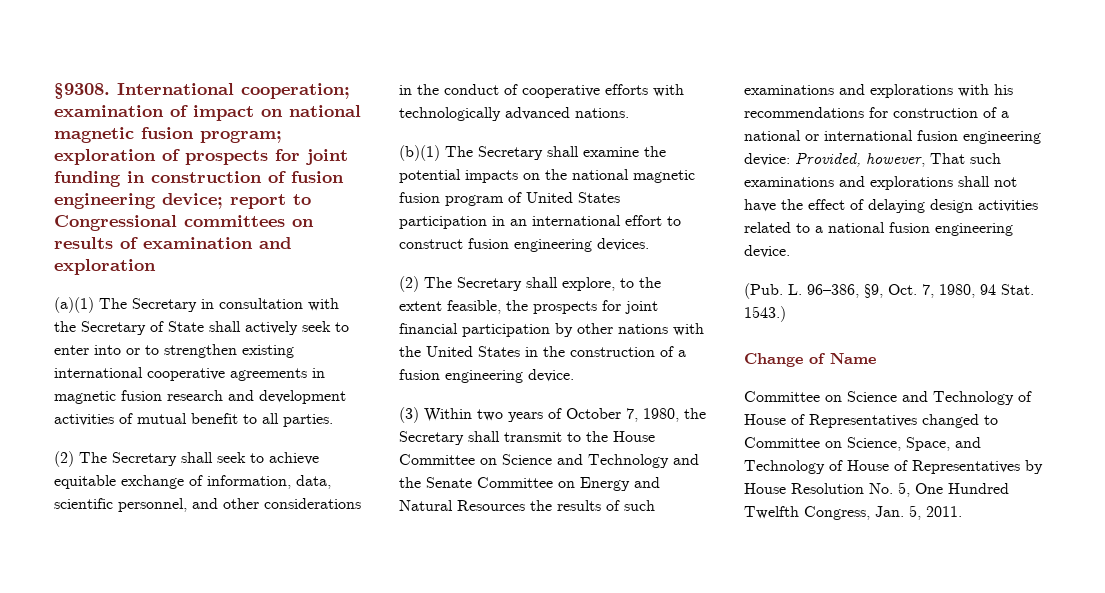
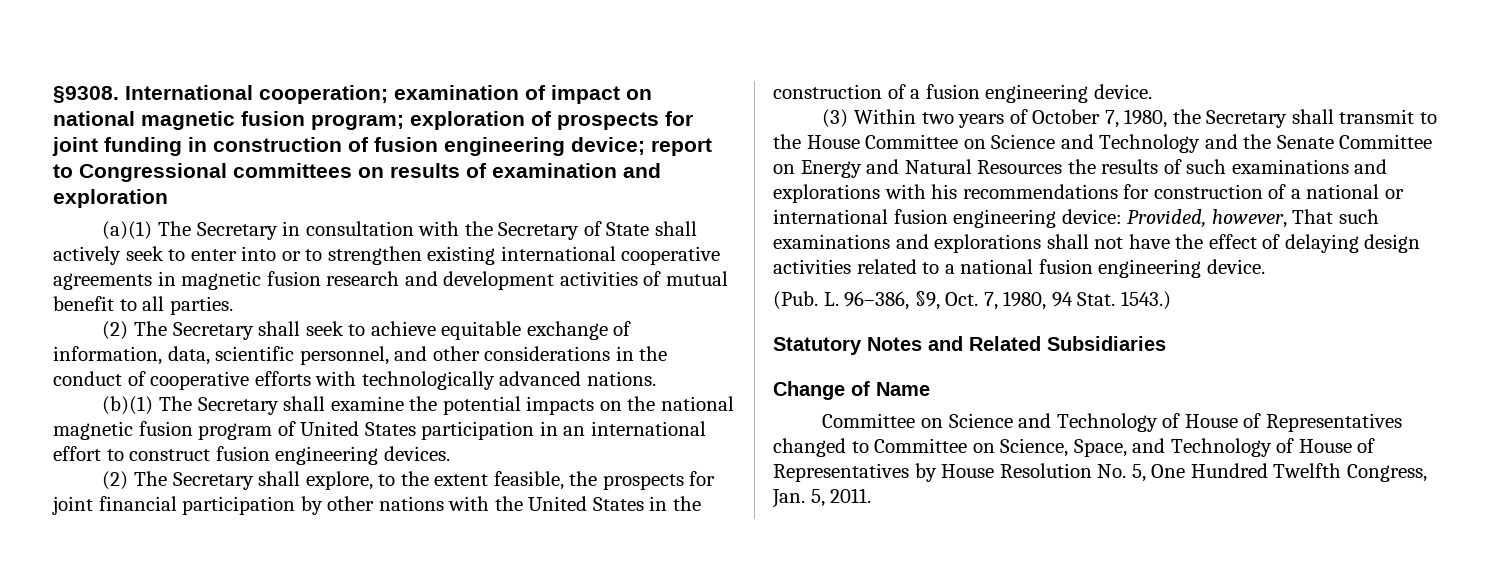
+ Statutory Notes and Related Subsidiaries

